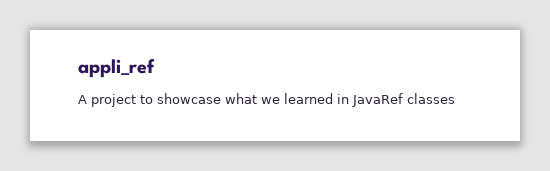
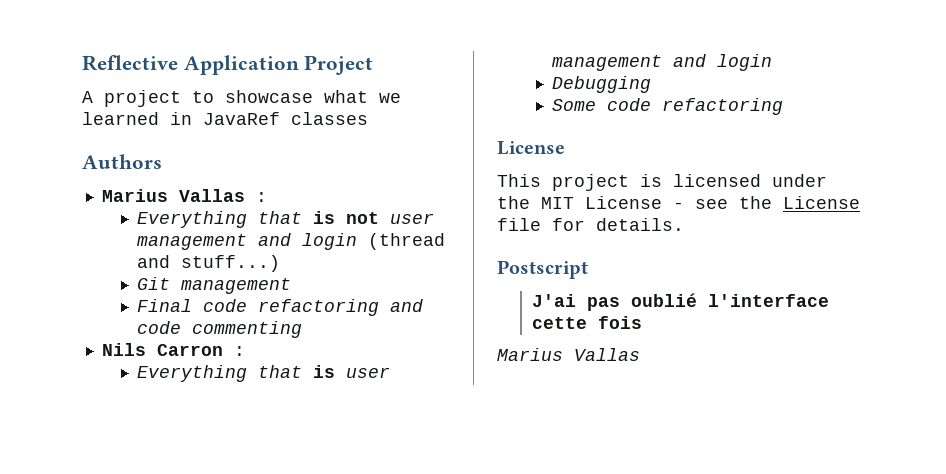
- appli_ref
+ Reflective Application Project
+ Authors
+ Marius Vallas :
+ Everything that is not user management and login (thread and stuff...)
+ Git management
+ Final code refactoring and code commenting
+ Nils Carron :
+ Everything that is user management and login
+ Debugging
+ Some code refactoring
+ License
+ This project is licensed under the MIT License - see the License file for details.
+ Postscript
+ J'ai pas oublié l'interface cette fois
+ Marius Vallas

